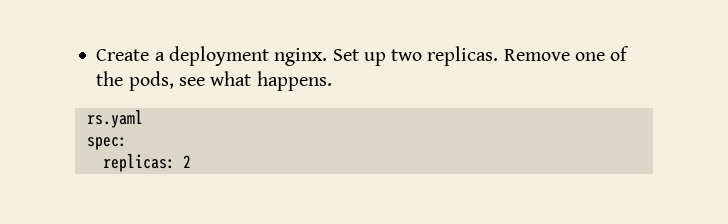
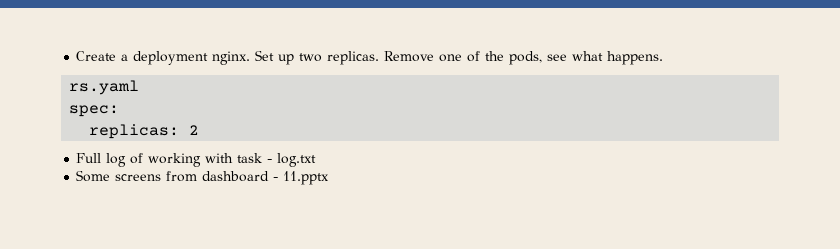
+ Full log of working with task - log.txt
+ Some screens from dashboard - 11.pptx

